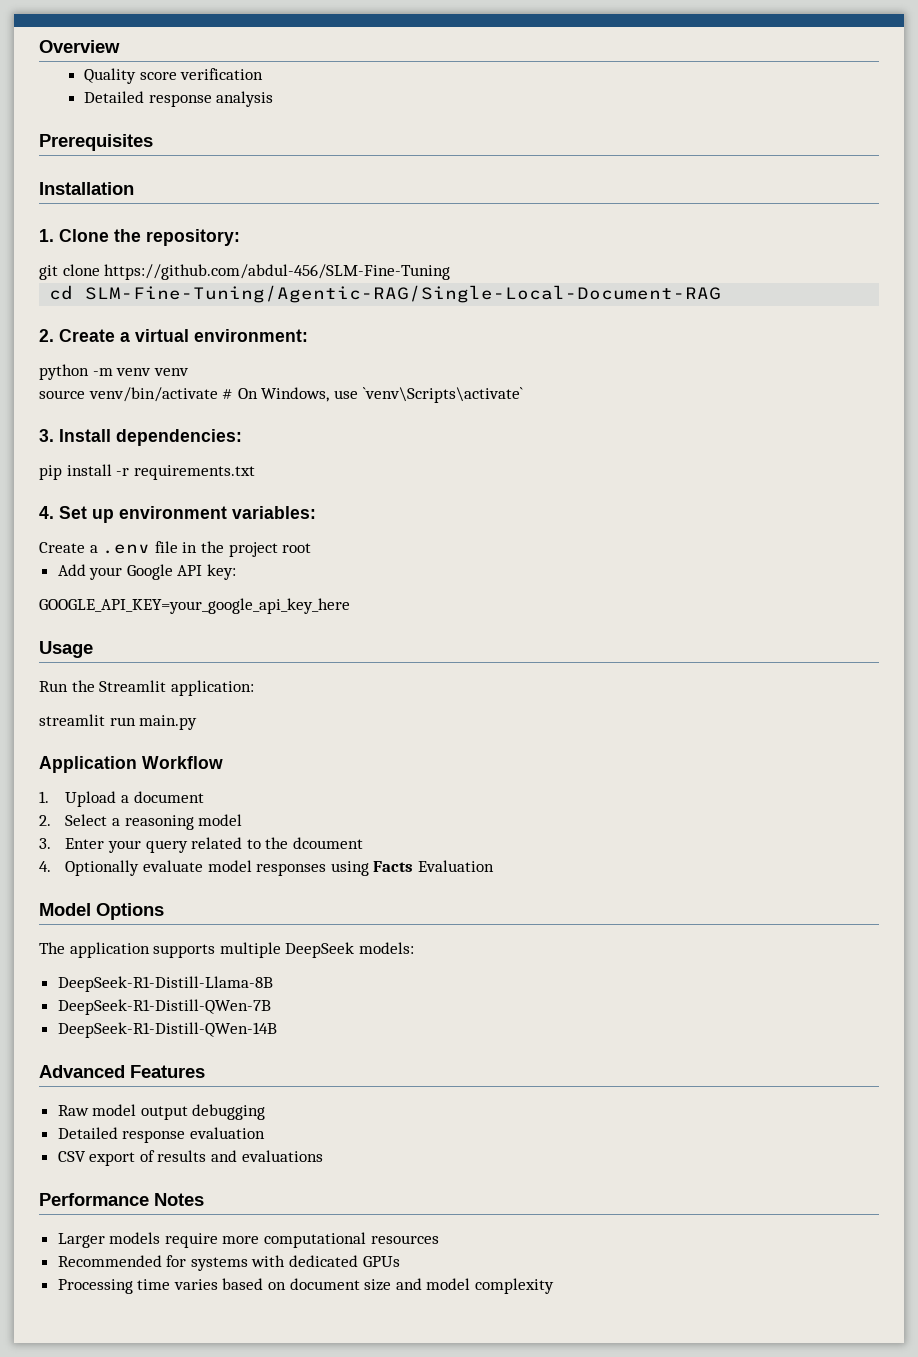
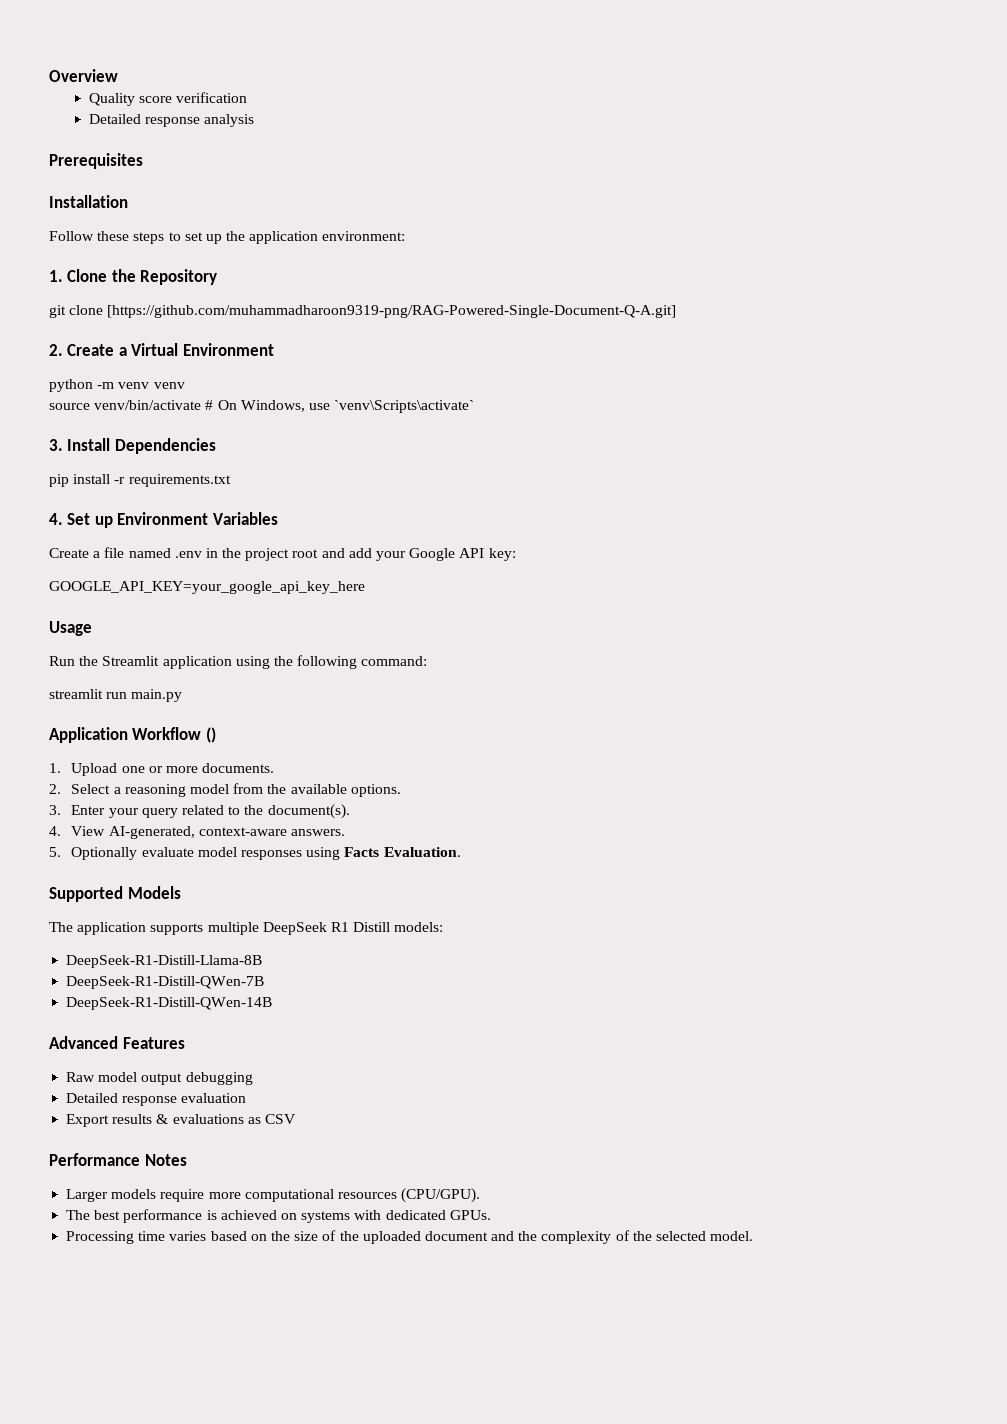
+ Follow these steps to set up the application environment:
- 1. Clone the repository:
+ 1. Clone the Repository
- git clone https://github.com/abdul-456/SLM-Fine-Tuning
- cd SLM-Fine-Tuning/Agentic-RAG/Single-Local-Document-RAG
+ git clone [https://github.com/muhammadharoon9319-png/RAG-Powered-Single-Document-Q-A.git]
- 2. Create a virtual environment:
+ 2. Create a Virtual Environment
- 3. Install dependencies:
+ 3. Install Dependencies
- 4. Set up environment variables:
- Create a .env file in the project root
- Add your Google API key:
+ 4. Set up Environment Variables
+ Create a file named .env in the project root and add your Google API key:
- Run the Streamlit application:
+ Run the Streamlit application using the following command:
- Application Workflow
+ Application Workflow ()
- 1. Upload a document
+ 1. Upload one or more documents.
- 2. Select a reasoning model
+ 2. Select a reasoning model from the available options.
- 3. Enter your query related to the dcoument
- 4. Optionally evaluate model responses using Facts Evaluation
- Model Options
+ 3. Enter your query related to the document(s).
+ 4. View AI-generated, context-aware answers.
+ 5. Optionally evaluate model responses using Facts Evaluation.
+ Supported Models
- The application supports multiple DeepSeek models:
+ The application supports multiple DeepSeek R1 Distill models:
- CSV export of results and evaluations
+ Export results & evaluations as CSV
- Larger models require more computational resources
- Recommended for systems with dedicated GPUs
+ Larger models require more computational resources (CPU/GPU).
+ The best performance is achieved on systems with dedicated GPUs.
- Processing time varies based on document size and model complexity
+ Processing time varies based on the size of the uploaded document and the complexity of the selected model.

